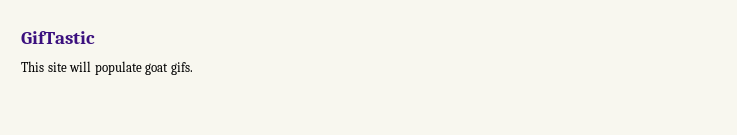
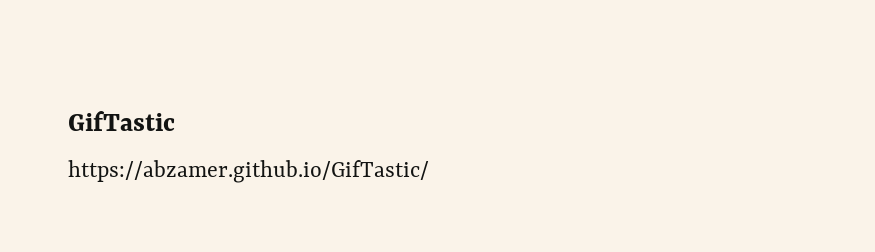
- This site will populate goat gifs.
+ https://abzamer.github.io/GifTastic/

